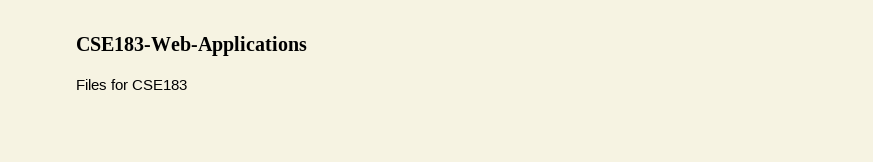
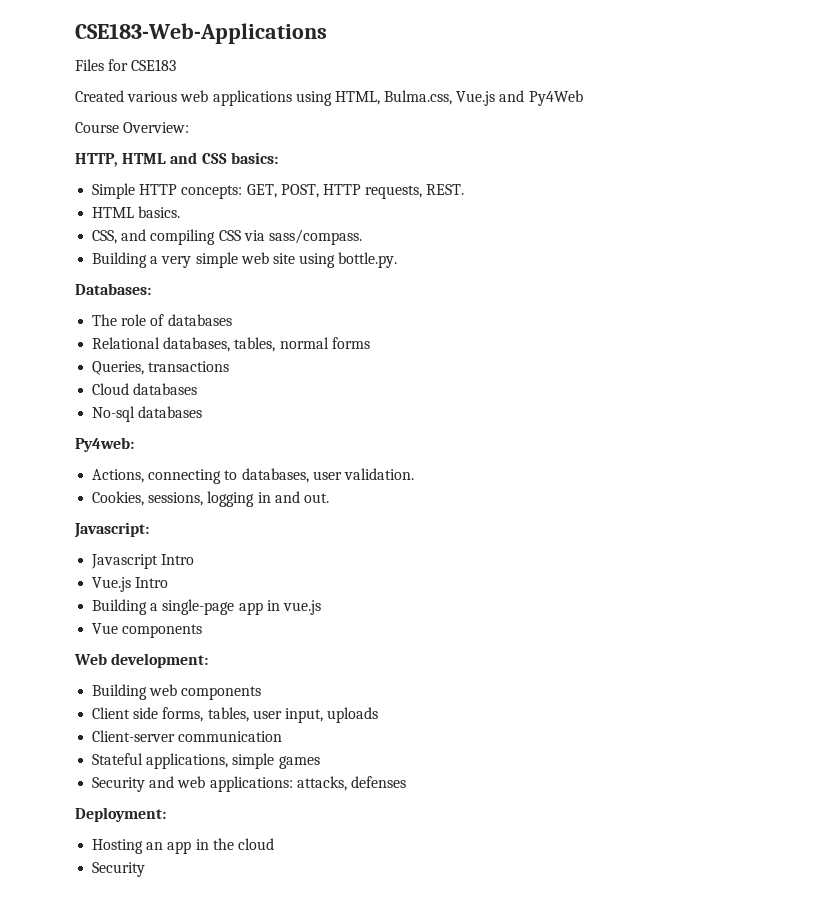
+ Created various web applications using HTML, Bulma.css, Vue.js and Py4Web
+ Course Overview:
+ HTTP, HTML and CSS basics:
+ Simple HTTP concepts: GET, POST, HTTP requests, REST.
+ HTML basics.
+ CSS, and compiling CSS via sass/compass.
+ Building a very simple web site using bottle.py.
+ Databases:
+ The role of databases
+ Relational databases, tables, normal forms
+ Queries, transactions
+ Cloud databases
+ No-sql databases
+ Py4web:
+ Actions, connecting to databases, user validation.
+ Cookies, sessions, logging in and out.
+ Javascript:
+ Javascript Intro
+ Vue.js Intro
+ Building a single-page app in vue.js
+ Vue components
+ Web development:
+ Building web components
+ Client side forms, tables, user input, uploads
+ Client-server communication
+ Stateful applications, simple games
+ Security and web applications: attacks, defenses
+ Deployment:
+ Hosting an app in the cloud
+ Security

